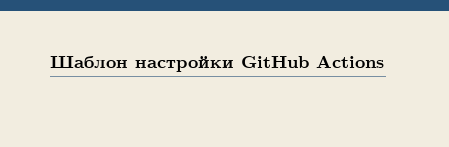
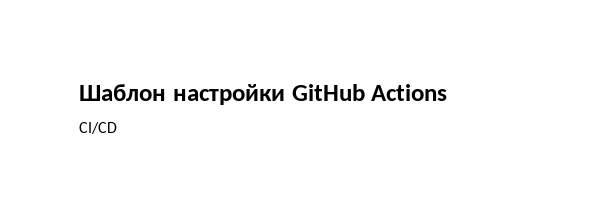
+ CI/CD

